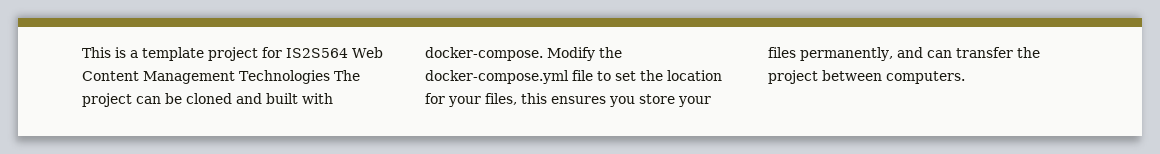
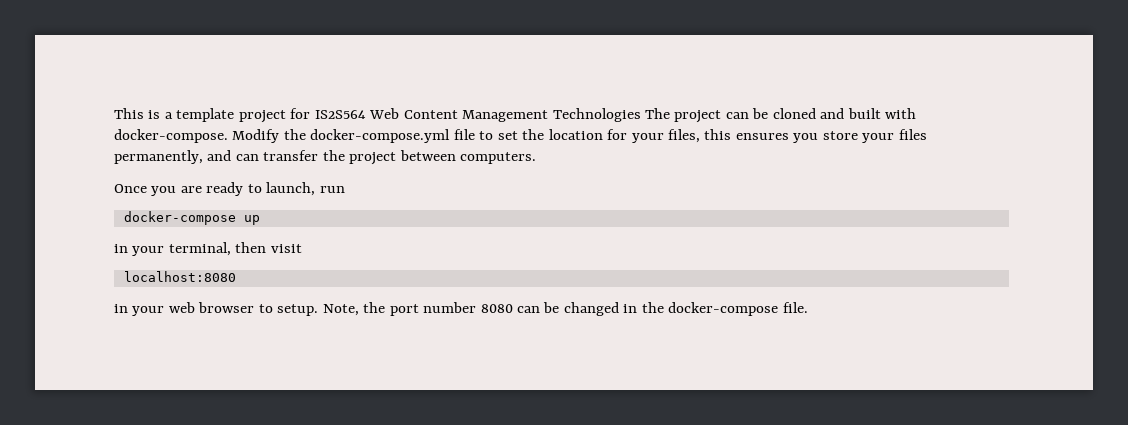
+ Once you are ready to launch, run
+ docker-compose up
+ in your terminal, then visit
+ localhost:8080
+ in your web browser to setup. Note, the port number 8080 can be changed in the docker-compose file.

